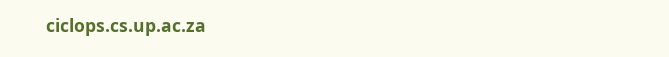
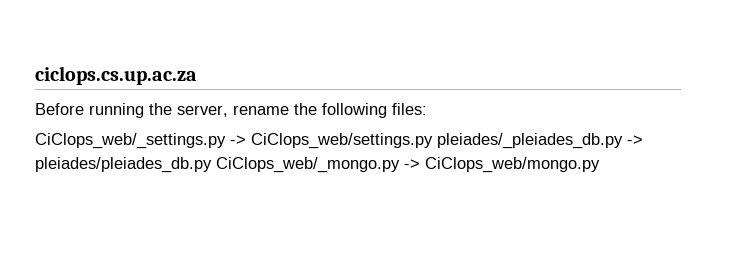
+ Before running the server, rename the following files:
+ CiClops_web/_settings.py -> CiClops_web/settings.py pleiades/_pleiades_db.py -> pleiades/pleiades_db.py CiClops_web/_mongo.py -> CiClops_web/mongo.py

